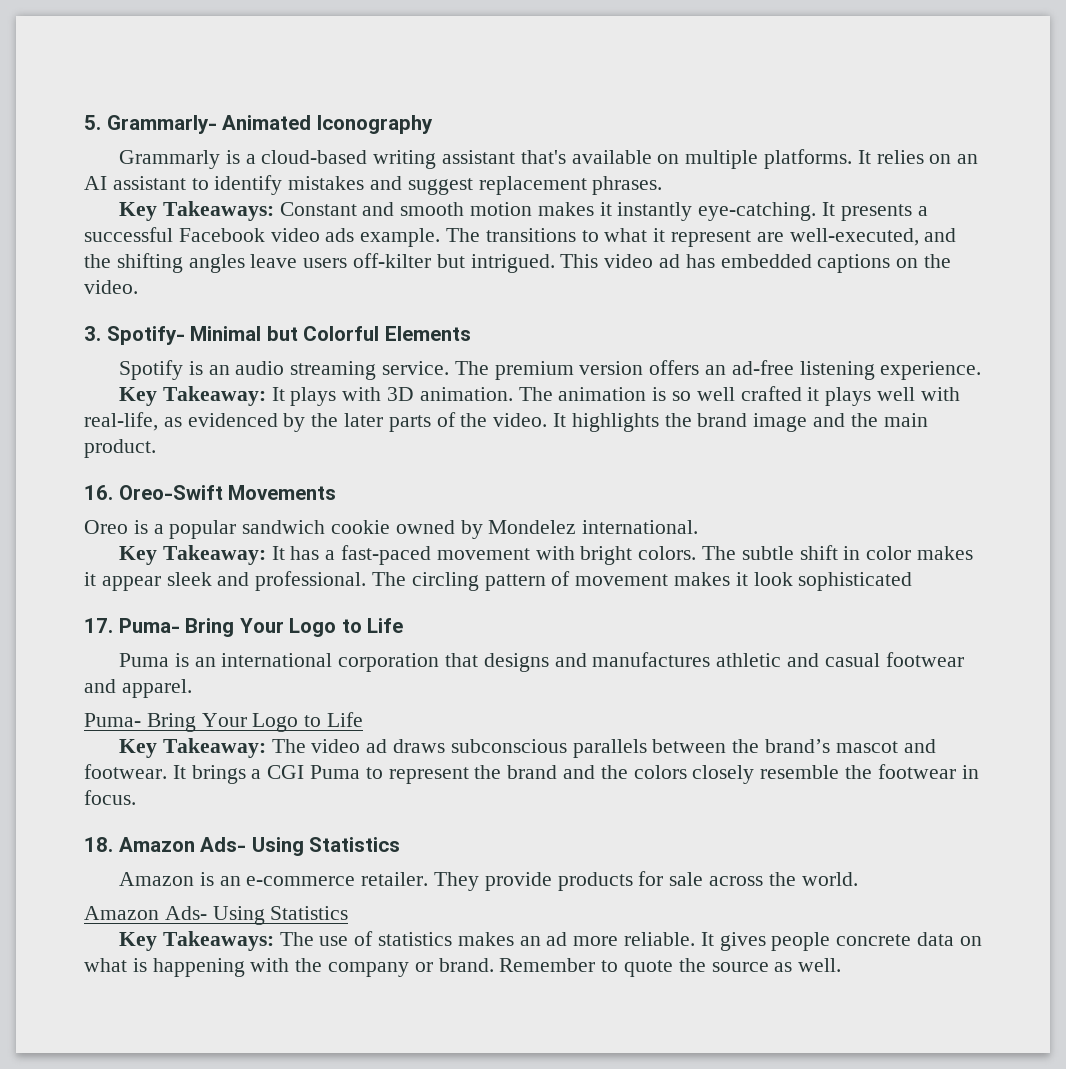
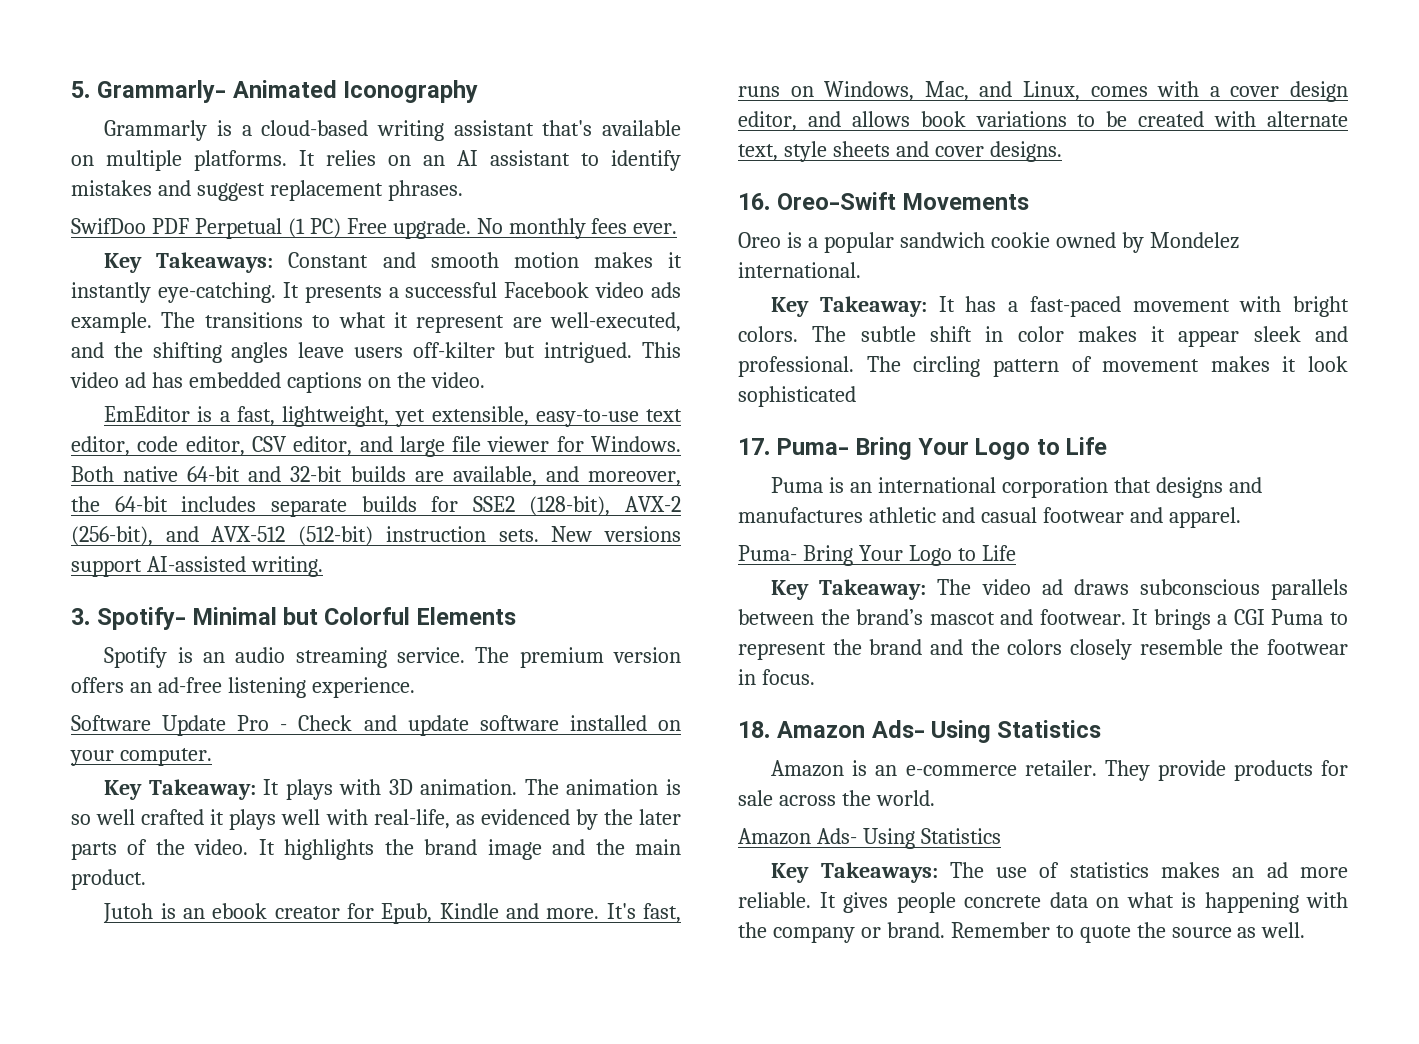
+ SwifDoo PDF Perpetual (1 PC) Free upgrade. No monthly fees ever.
+ EmEditor is a fast, lightweight, yet extensible, easy-to-use text editor, code editor, CSV editor, and large file viewer for Windows. Both native 64-bit and 32-bit builds are available, and moreover, the 64-bit includes separate builds for SSE2 (128-bit), AVX-2 (256-bit), and AVX-512 (512-bit) instruction sets. New versions support AI-assisted writing.
+ Software Update Pro - Check and update software installed on your computer.
+ Jutoh is an ebook creator for Epub, Kindle and more. It's fast, runs on Windows, Mac, and Linux, comes with a cover design editor, and allows book variations to be created with alternate text, style sheets and cover designs.

